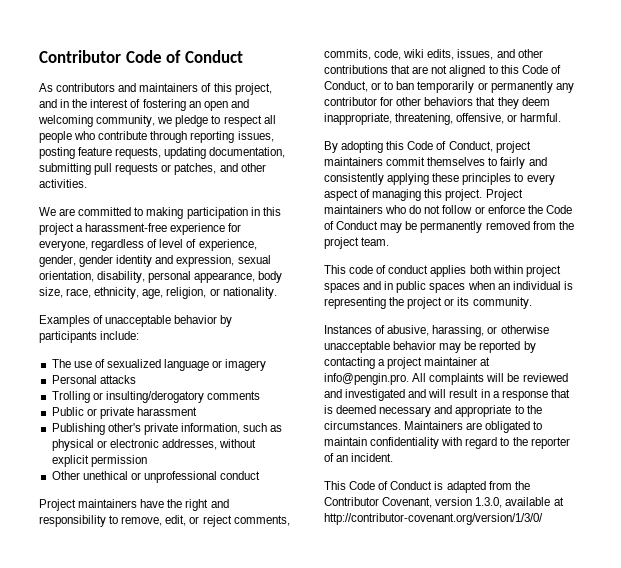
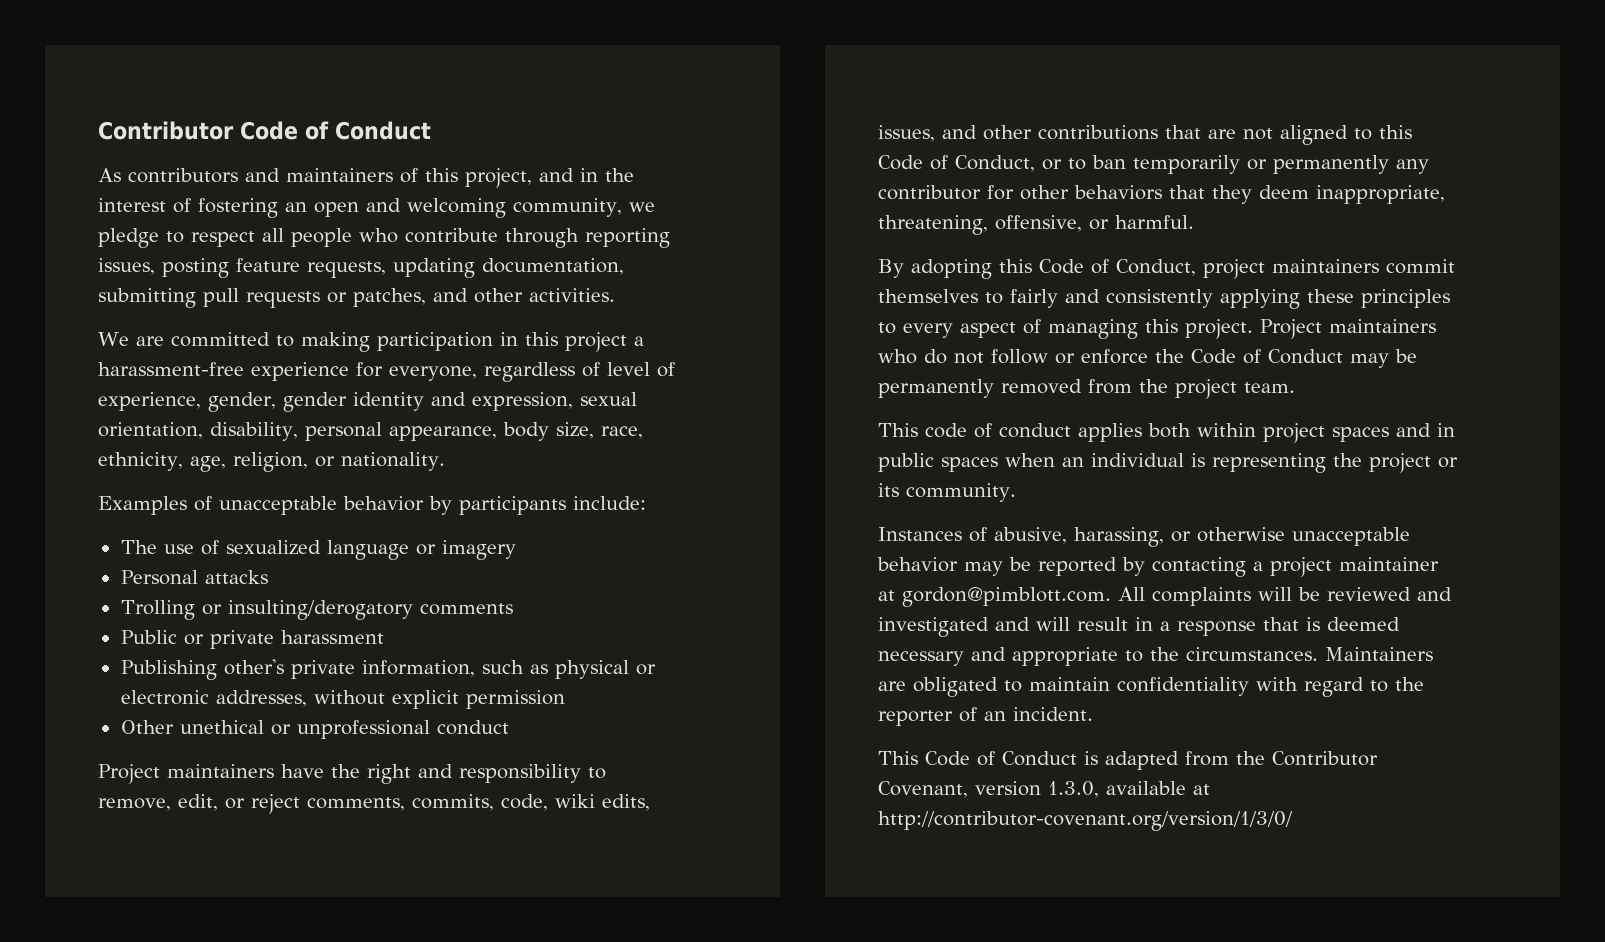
- Instances of abusive, harassing, or otherwise unacceptable behavior may be reported by contacting a project maintainer at info@pengin.pro. All complaints will be reviewed and investigated and will result in a response that is deemed necessary and appropriate to the circumstances.
+ Instances of abusive, harassing, or otherwise unacceptable behavior may be reported by contacting a project maintainer at gordon@pimblott.com. All complaints will be reviewed and investigated and will result in a response that is deemed necessary and appropriate to the circumstances.

